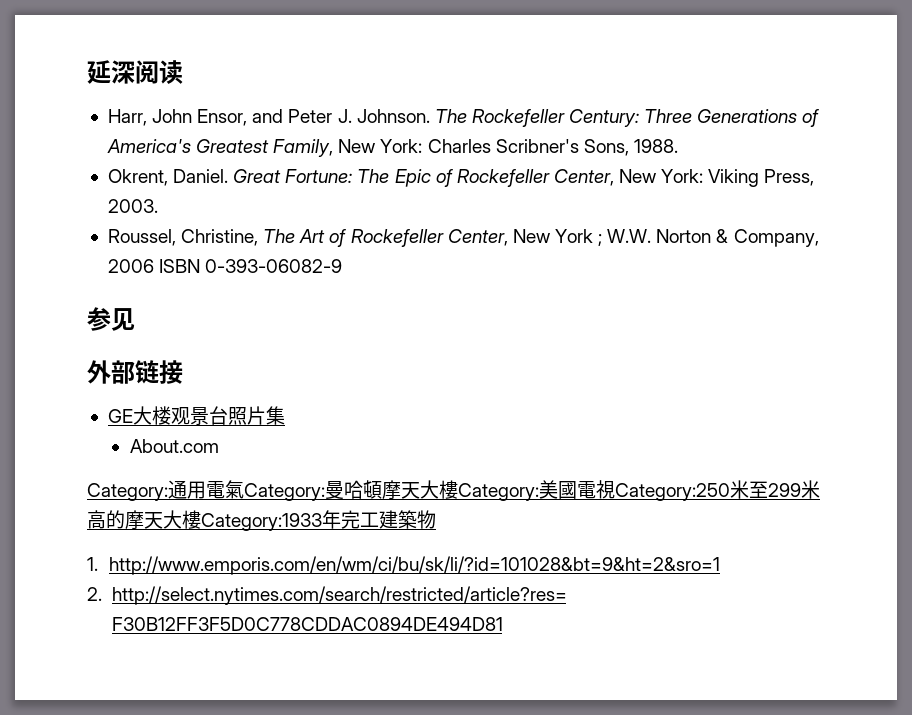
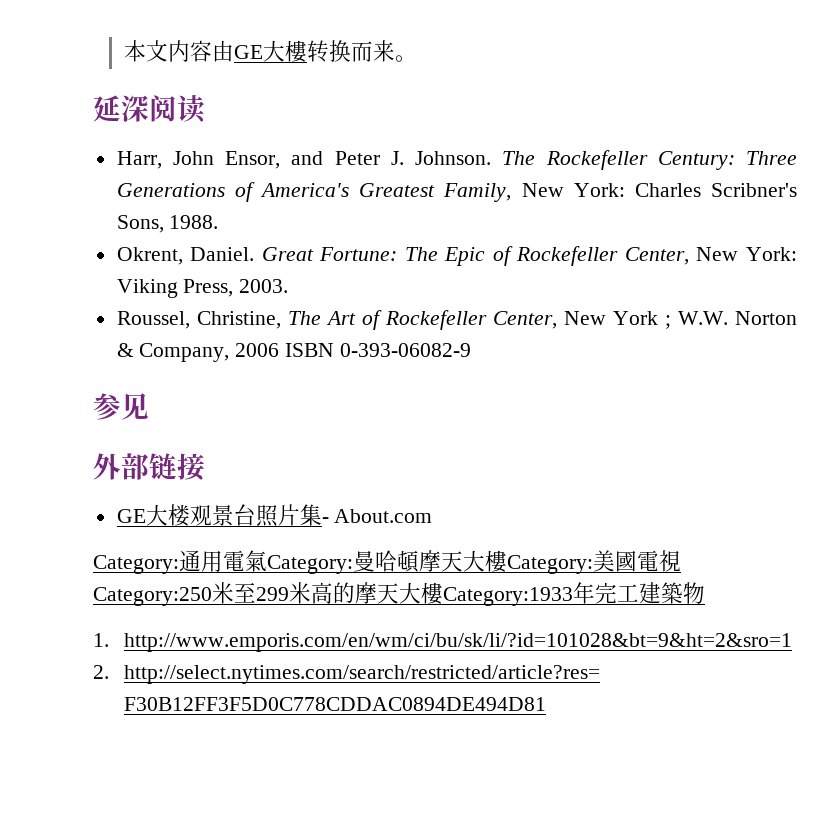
+ 本文内容由GE大樓转换而来。
- GE大楼观景台照片集
- About.com
+ GE大楼观景台照片集- About.com

